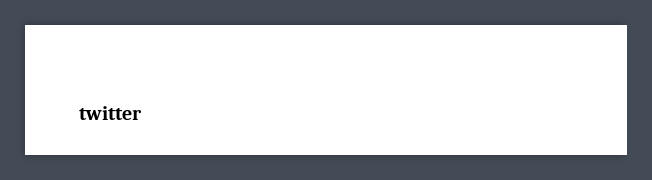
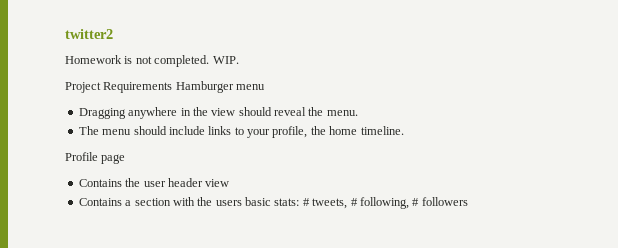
- twitter
+ twitter2
+ Homework is not completed. WIP.
+ Project Requirements Hamburger menu
+ Dragging anywhere in the view should reveal the menu.
+ The menu should include links to your profile, the home timeline.
+ Profile page
+ Contains the user header view
+ Contains a section with the users basic stats: # tweets, # following, # followers

